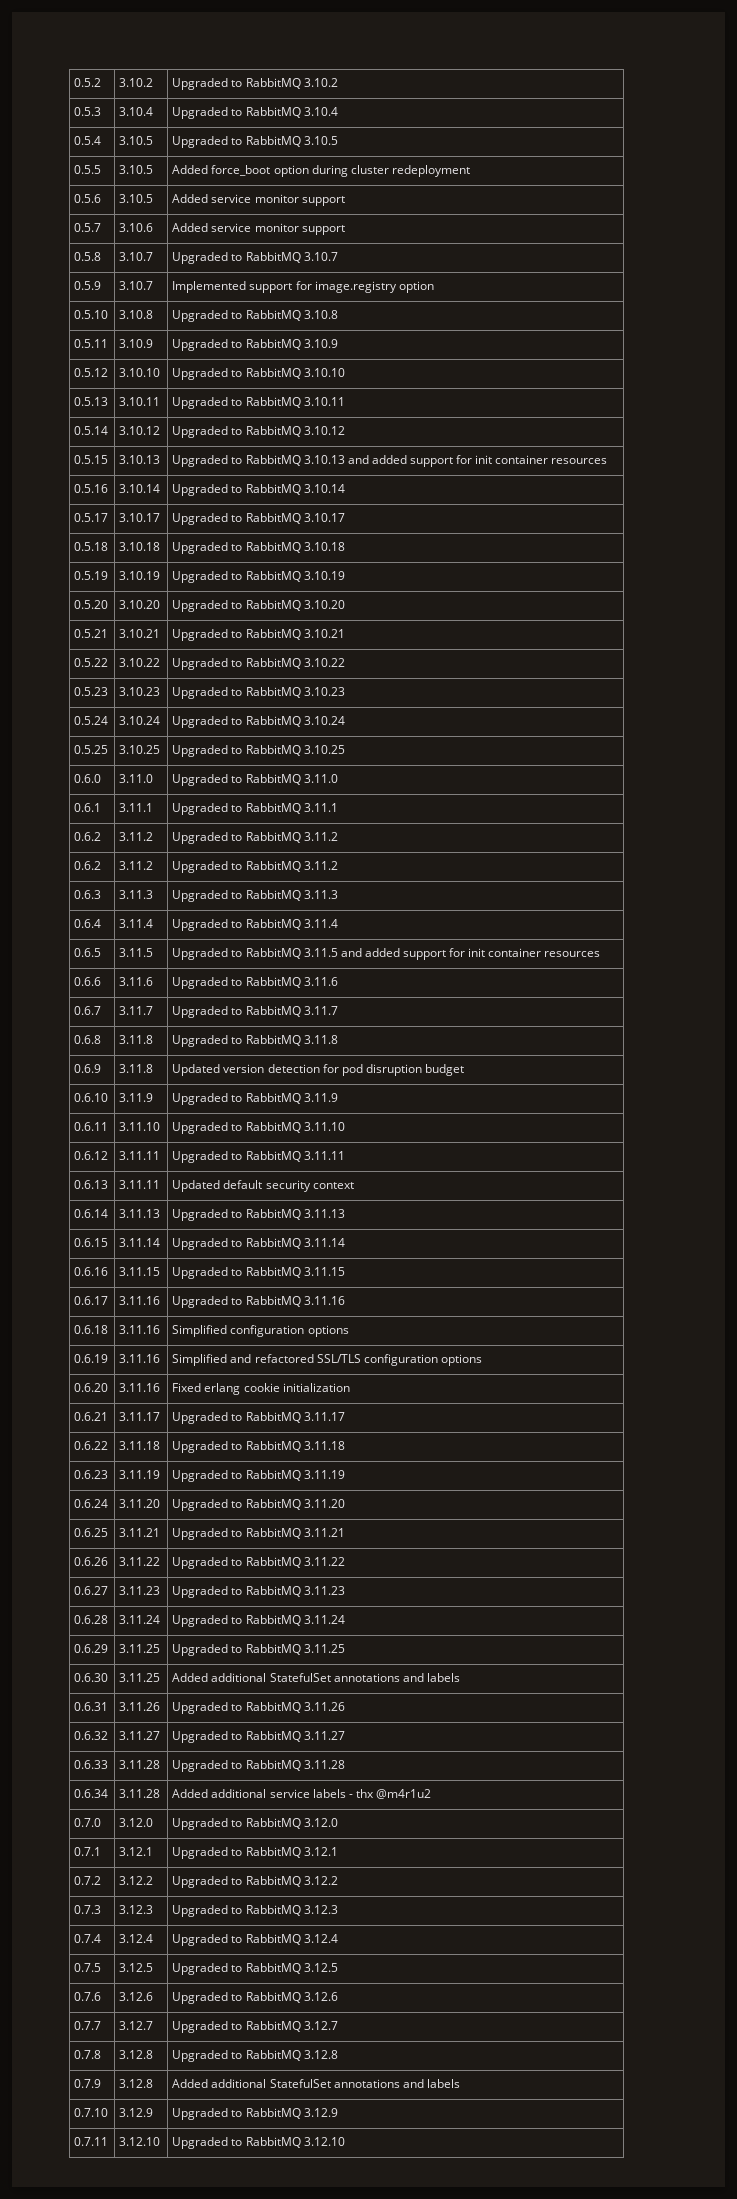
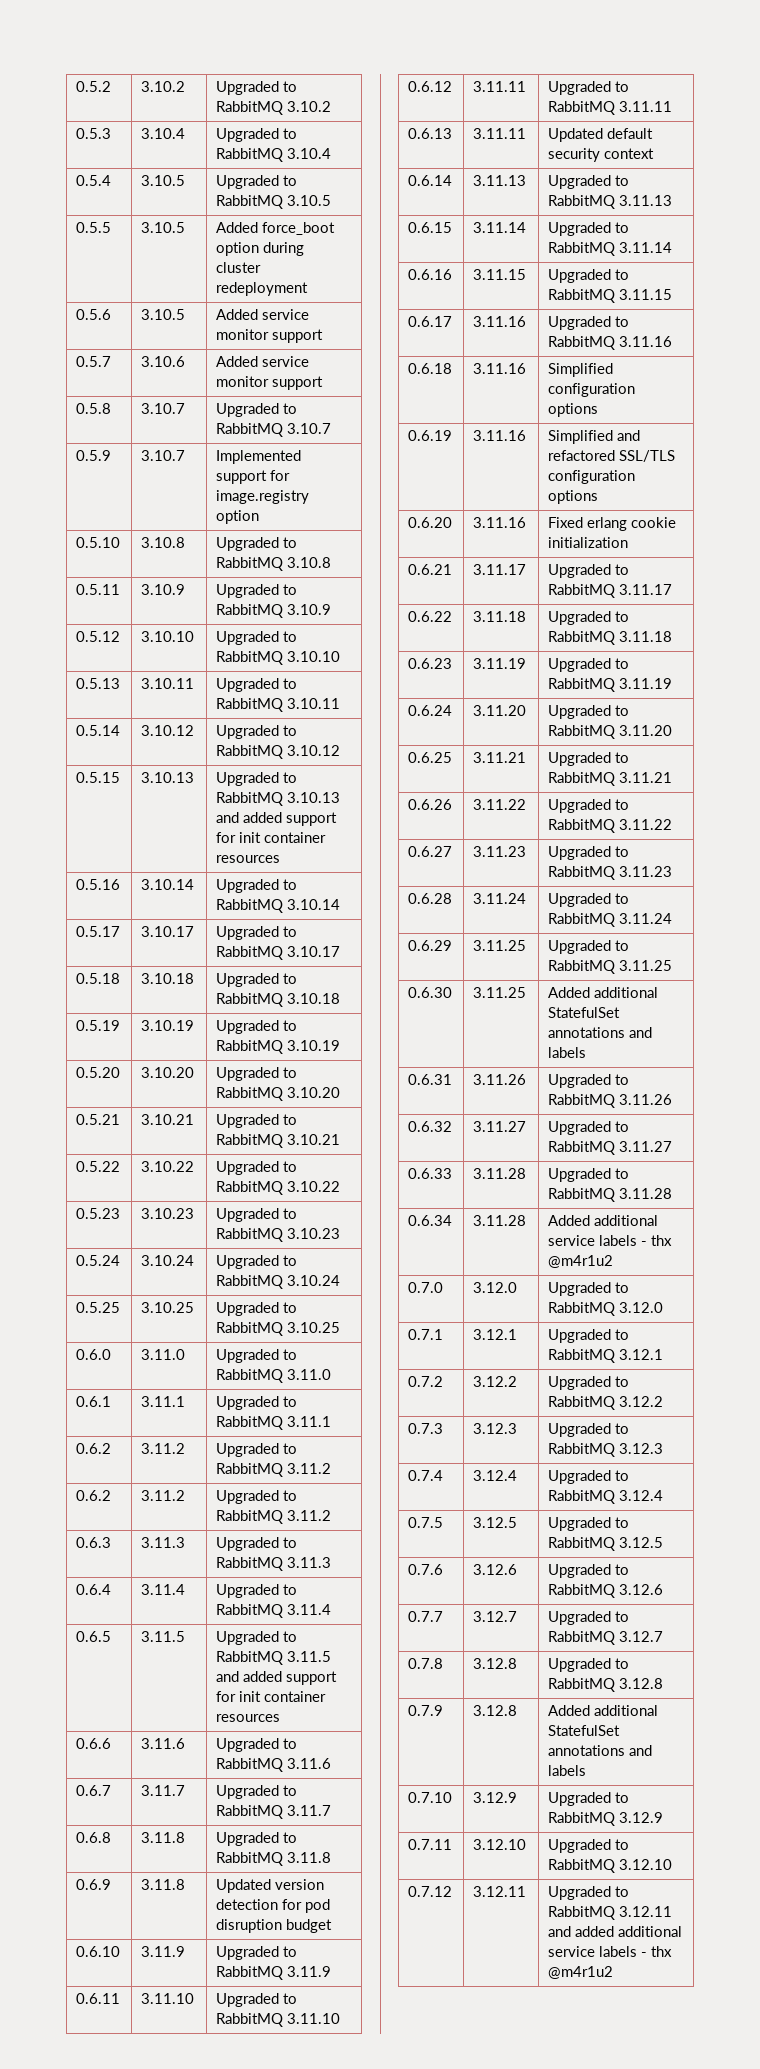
+ 0.7.12 | 3.12.11 | Upgraded to RabbitMQ 3.12.11 and added additional service labels - thx @m4r1u2

